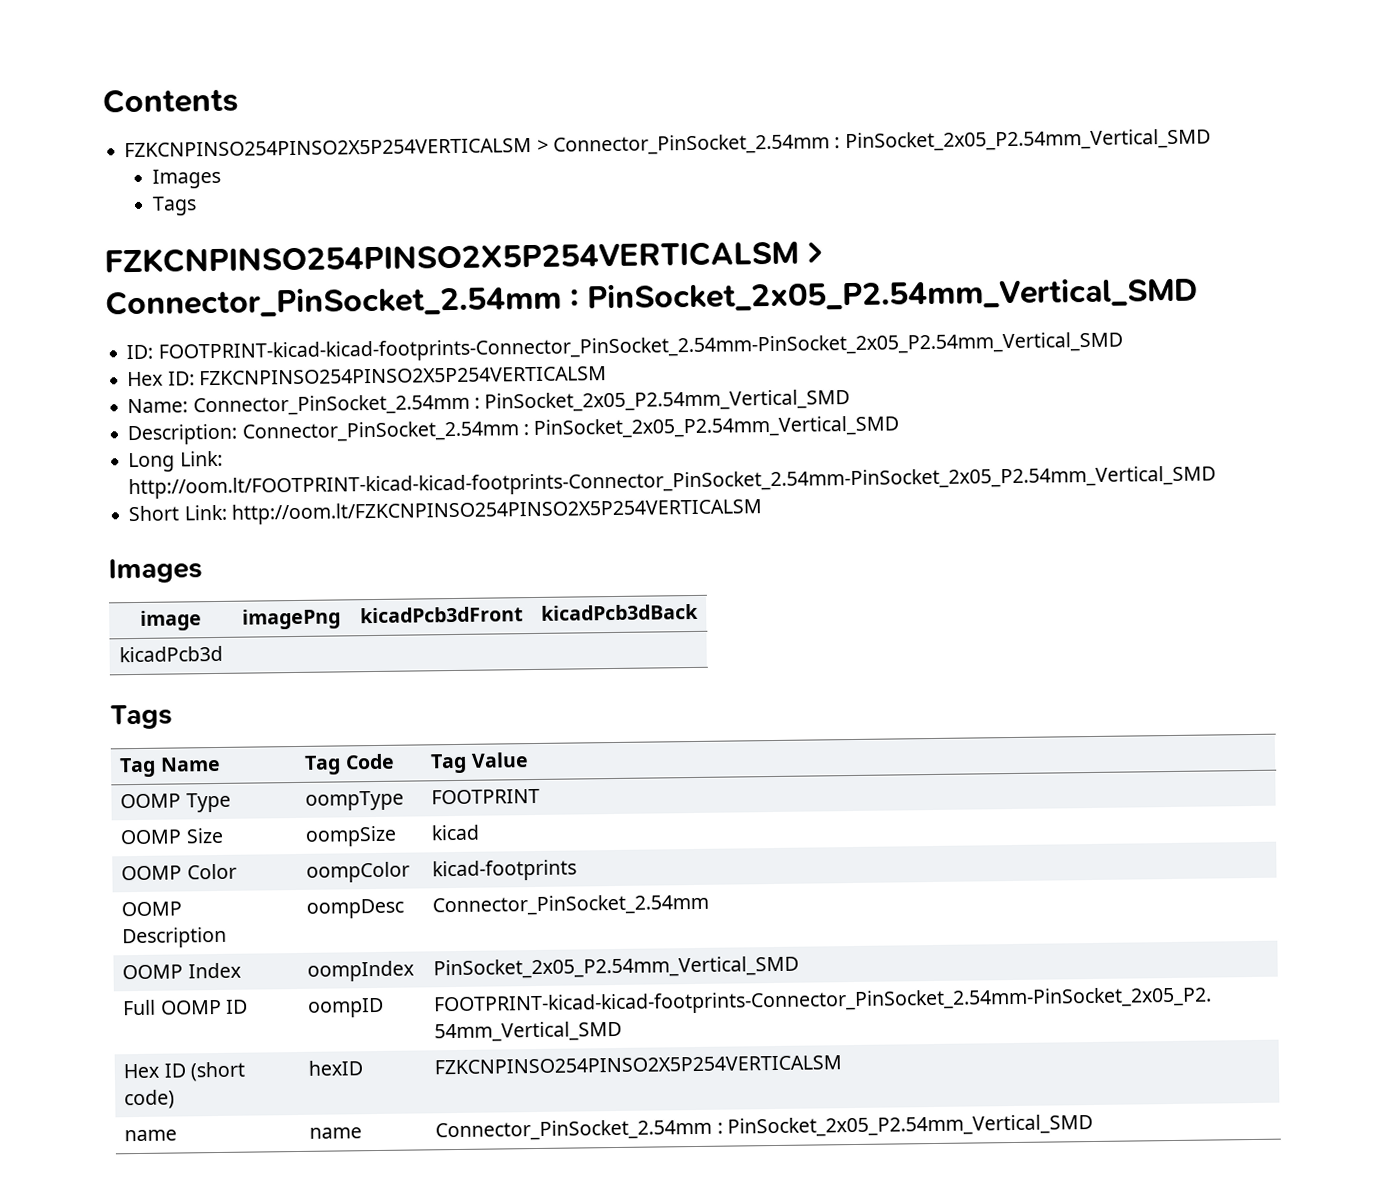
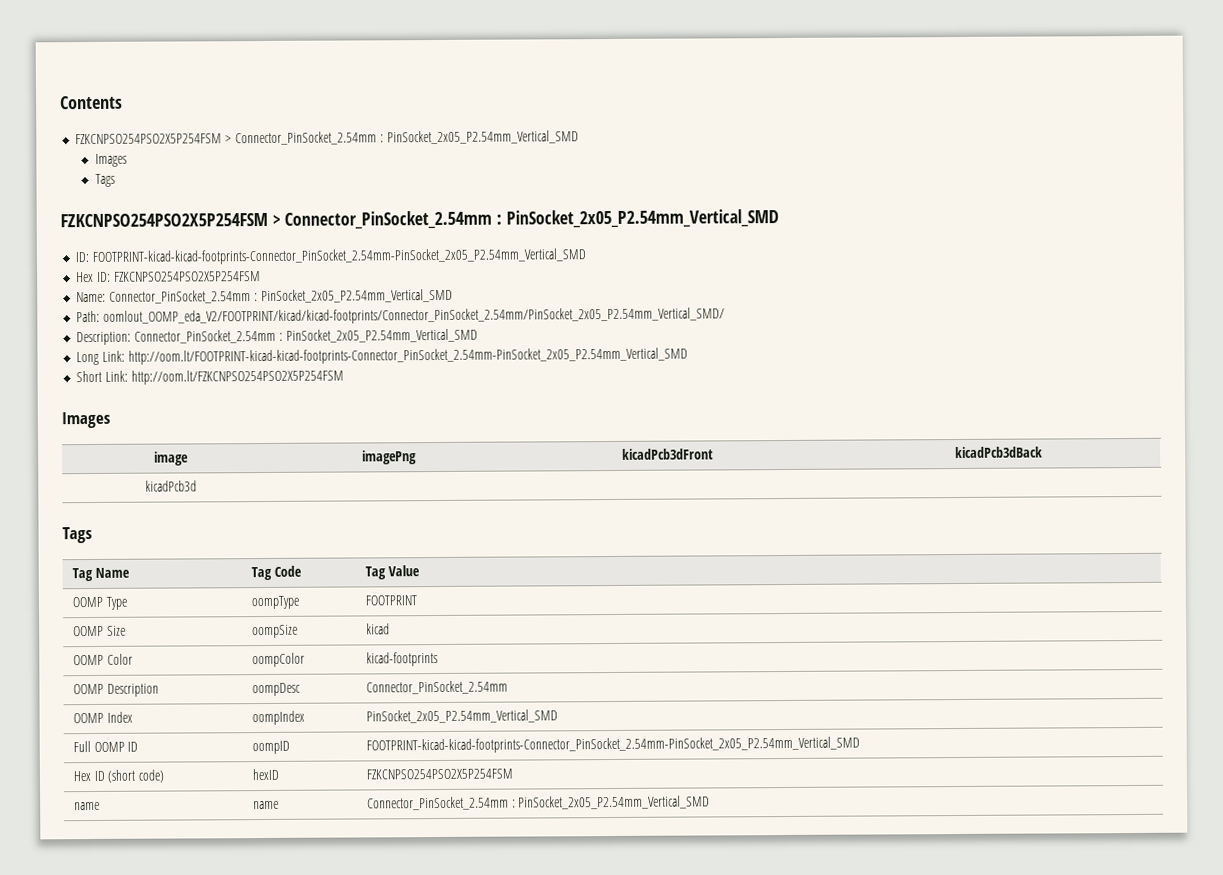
  Contents
- FZKCNPINSO254PINSO2X5P254VERTICALSM > Connector_PinSocket_2.54mm : PinSocket_2x05_P2.54mm_Vertical_SMD
+ FZKCNPSO254PSO2X5P254FSM > Connector_PinSocket_2.54mm : PinSocket_2x05_P2.54mm_Vertical_SMD
  Images
  Tags
- FZKCNPINSO254PINSO2X5P254VERTICALSM > Connector_PinSocket_2.54mm : PinSocket_2x05_P2.54mm_Vertical_SMD
+ FZKCNPSO254PSO2X5P254FSM > Connector_PinSocket_2.54mm : PinSocket_2x05_P2.54mm_Vertical_SMD
- Hex ID: FZKCNPINSO254PINSO2X5P254VERTICALSM
+ Hex ID: FZKCNPSO254PSO2X5P254FSM
+ Path: oomlout_OOMP_eda_V2/FOOTPRINT/kicad/kicad-footprints/Connector_PinSocket_2.54mm/PinSocket_2x05_P2.54mm_Vertical_SMD/
- Short Link: http://oom.lt/FZKCNPINSO254PINSO2X5P254VERTICALSM
+ Short Link: http://oom.lt/FZKCNPSO254PSO2X5P254FSM
- Hex ID (short code) | hexID | FZKCNPINSO254PINSO2X5P254VERTICALSM
+ Hex ID (short code) | hexID | FZKCNPSO254PSO2X5P254FSM

